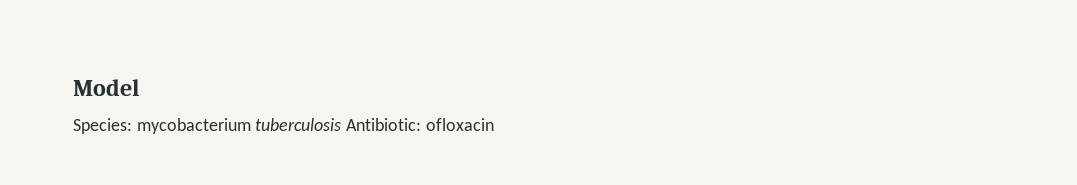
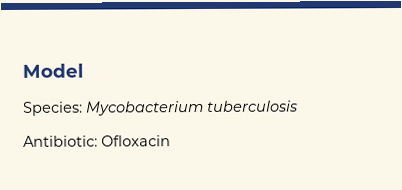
- Species: mycobacterium tuberculosis Antibiotic: ofloxacin
+ Species: Mycobacterium tuberculosis
+ Antibiotic: Ofloxacin

